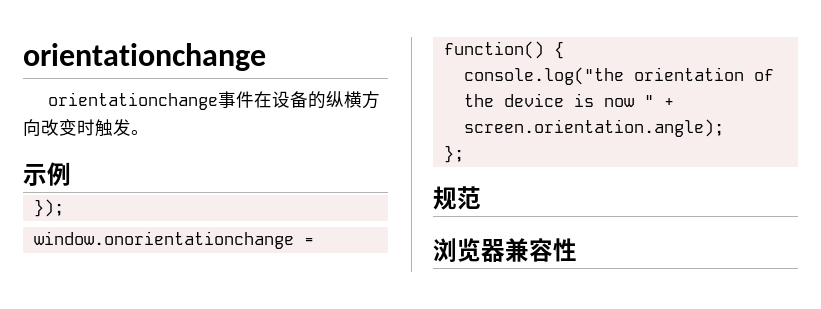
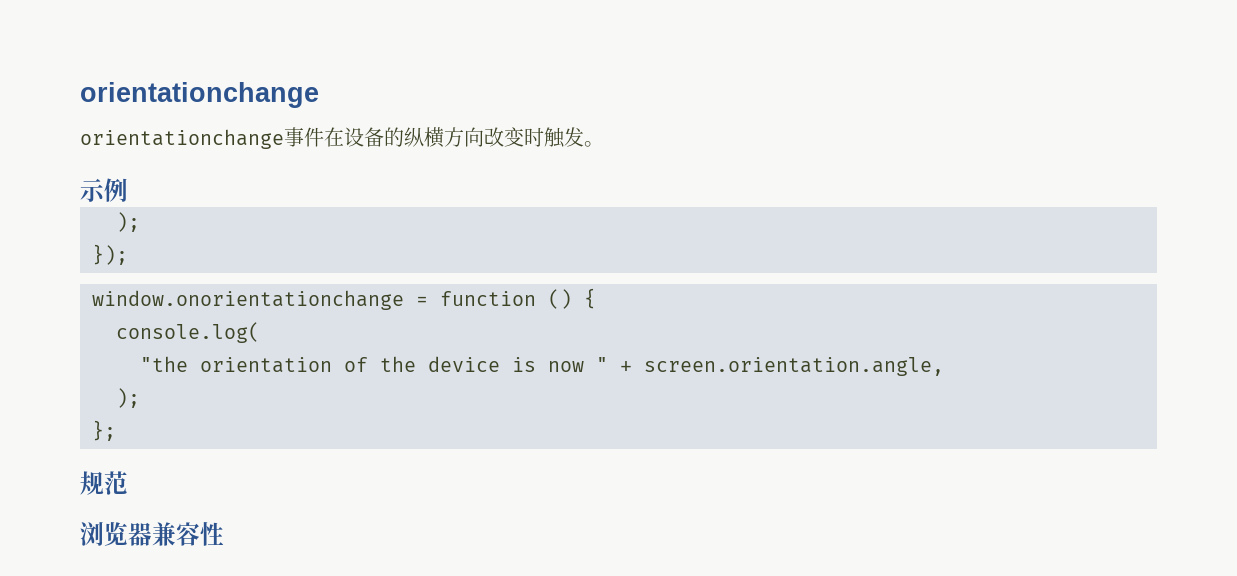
  示例
+ );
- window.onorientationchange = function() {
+ window.onorientationchange = function () {
- console.log("the orientation of the device is now " + screen.orientation.angle);
+ console.log(
+ "the orientation of the device is now " + screen.orientation.angle,
+ );

